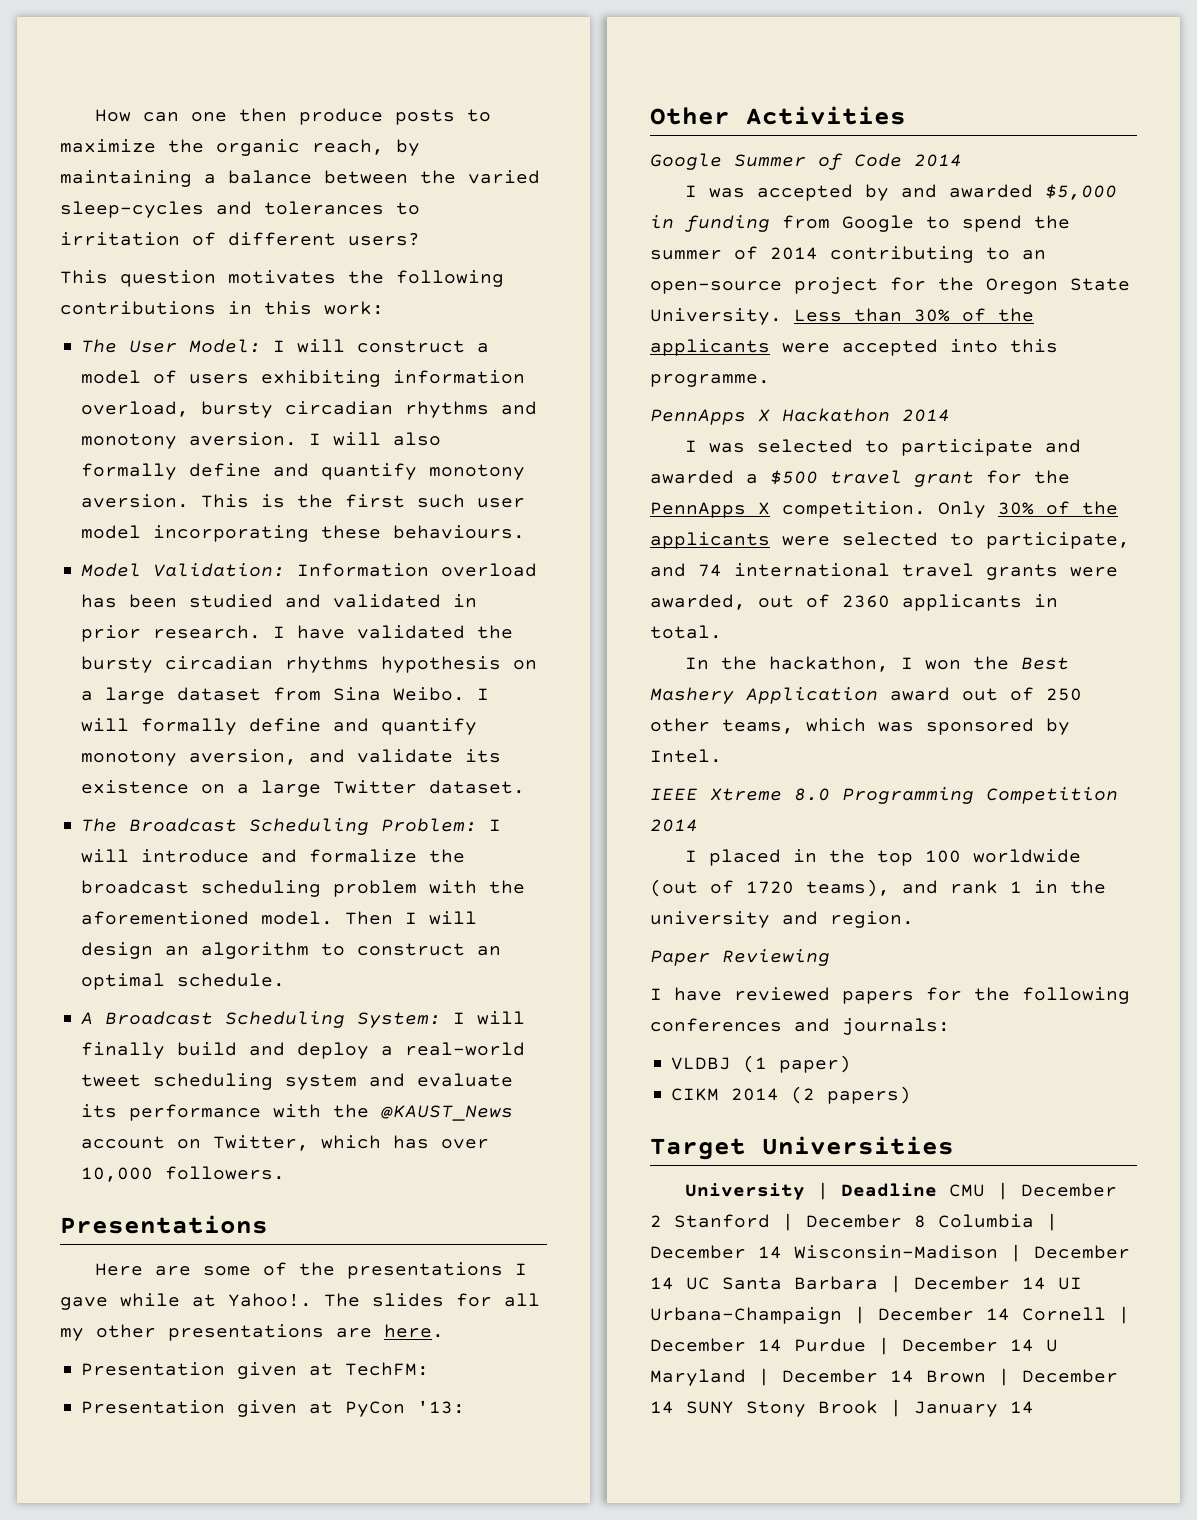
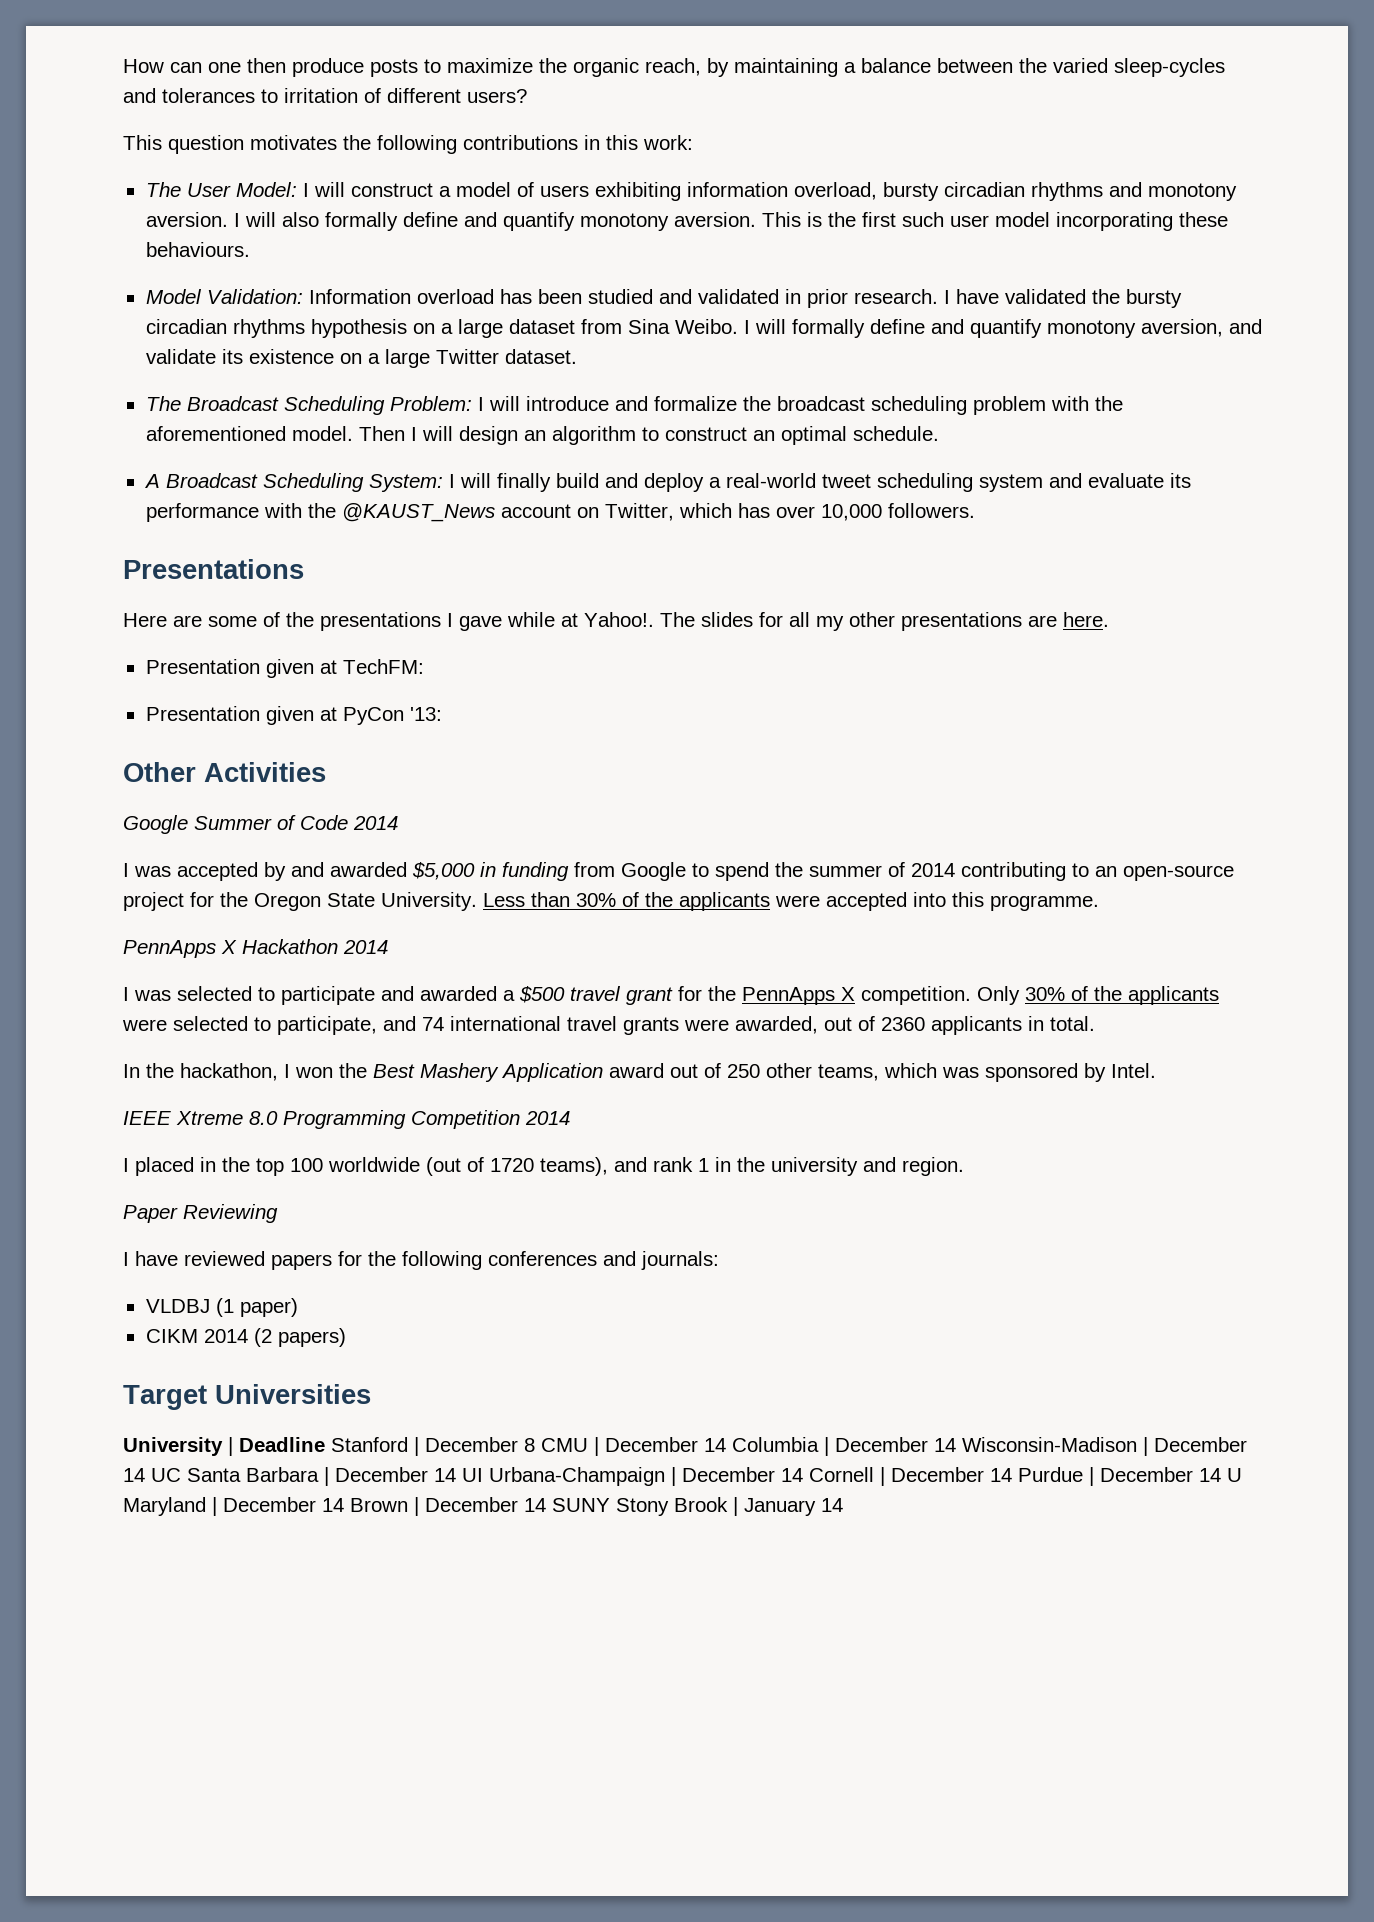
- University | Deadline CMU | December 2 Stanford | December 8 Columbia | December 14 Wisconsin-Madison | December 14 UC Santa Barbara | December 14 UI Urbana-Champaign | December 14 Cornell | December 14 Purdue | December 14 U Maryland | December 14 Brown | December 14 SUNY Stony Brook | January 14
+ University | Deadline Stanford | December 8 CMU | December 14 Columbia | December 14 Wisconsin-Madison | December 14 UC Santa Barbara | December 14 UI Urbana-Champaign | December 14 Cornell | December 14 Purdue | December 14 U Maryland | December 14 Brown | December 14 SUNY Stony Brook | January 14

